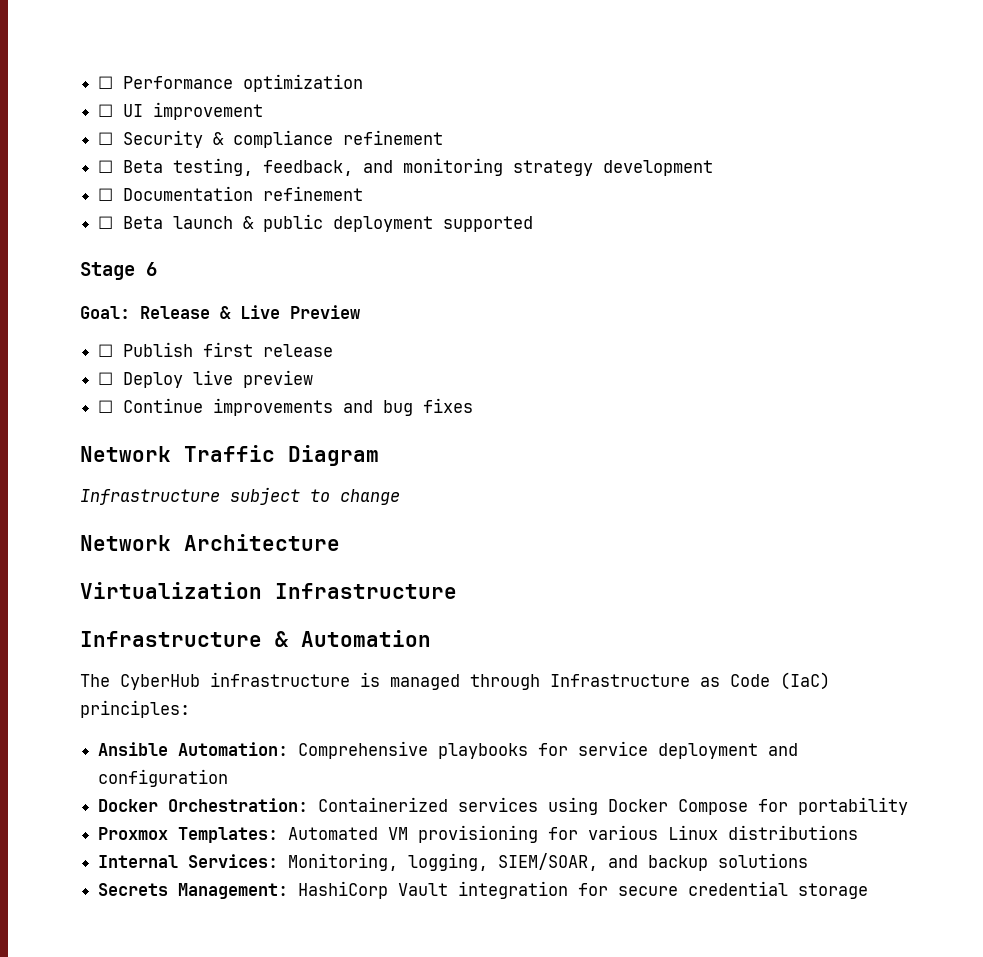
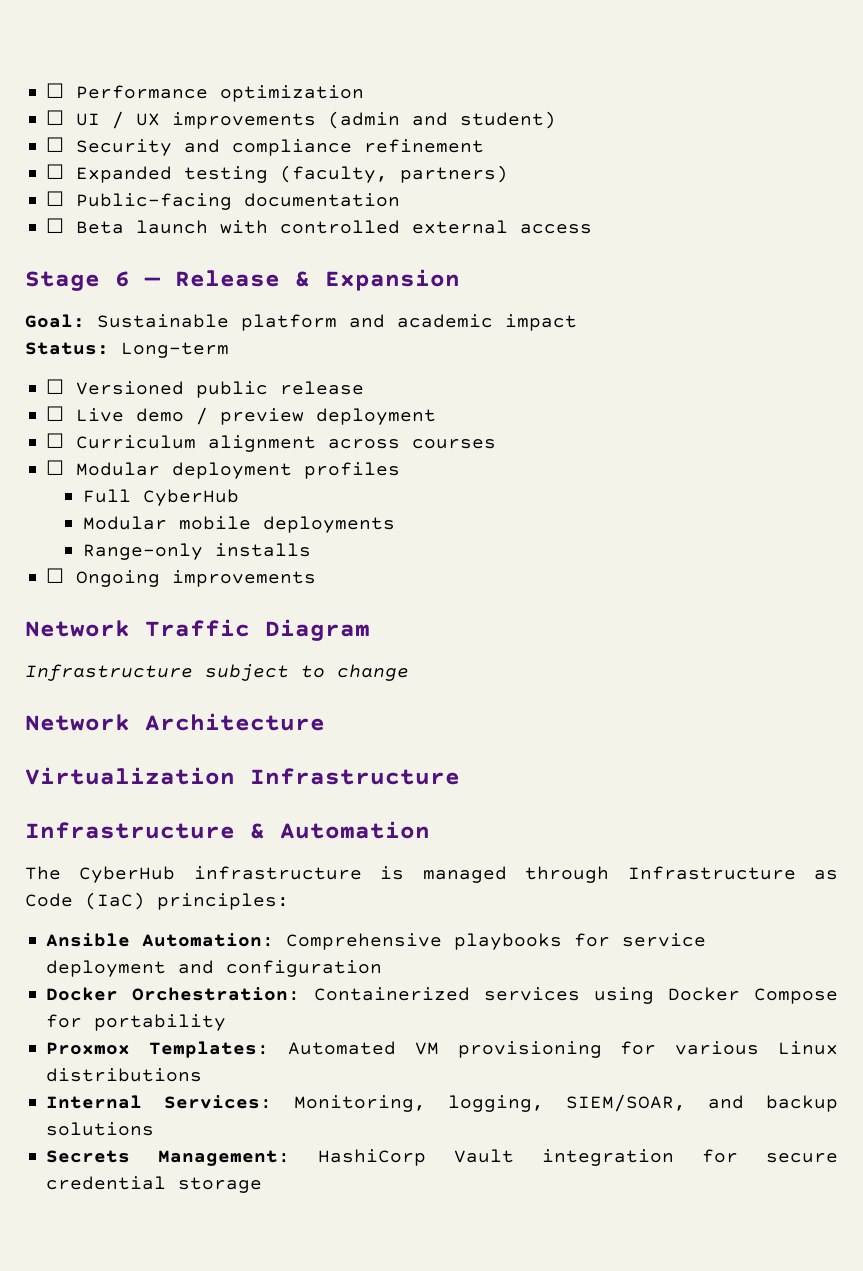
- ☐ UI improvement
+ ☐ UI / UX improvements (admin and student)
- ☐ Security & compliance refinement
+ ☐ Security and compliance refinement
- ☐ Beta testing, feedback, and monitoring strategy development
- ☐ Documentation refinement
+ ☐ Expanded testing (faculty, partners)
+ ☐ Public-facing documentation
- ☐ Beta launch & public deployment supported
- Stage 6
- Goal: Release & Live Preview
- ☐ Publish first release
+ ☐ Beta launch with controlled external access
+ Stage 6 — Release & Expansion
+ Goal: Sustainable platform and academic impact
+ Status: Long-term
+ ☐ Versioned public release
- ☐ Deploy live preview
- ☐ Continue improvements and bug fixes
+ ☐ Live demo / preview deployment
+ ☐ Curriculum alignment across courses
+ ☐ Modular deployment profiles
+ Full CyberHub
+ Modular mobile deployments
+ Range-only installs
+ ☐ Ongoing improvements

